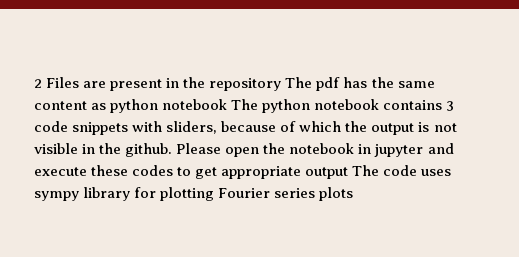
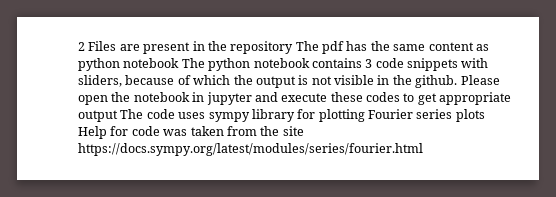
- Please open the notebook in jupyter and execute these codes to get appropriate output The code uses sympy library for plotting Fourier series plots
+ Please open the notebook in jupyter and execute these codes to get appropriate output The code uses sympy library for plotting Fourier series plots Help for code was taken from the site https://docs.sympy.org/latest/modules/series/fourier.html

